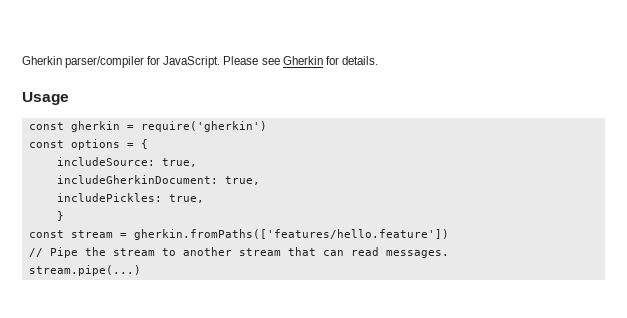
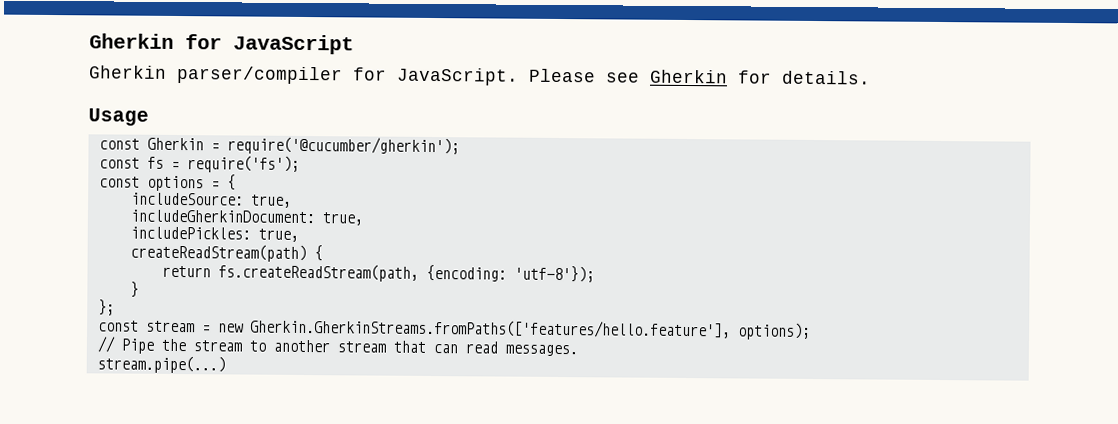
+ Gherkin for JavaScript
- const gherkin = require('gherkin')
+ const Gherkin = require('@cucumber/gherkin');
+ const fs = require('fs');
+ createReadStream(path) {
+ return fs.createReadStream(path, {encoding: 'utf-8'});
+ };
- const stream = gherkin.fromPaths(['features/hello.feature'])
+ const stream = new Gherkin.GherkinStreams.fromPaths(['features/hello.feature'], options);

